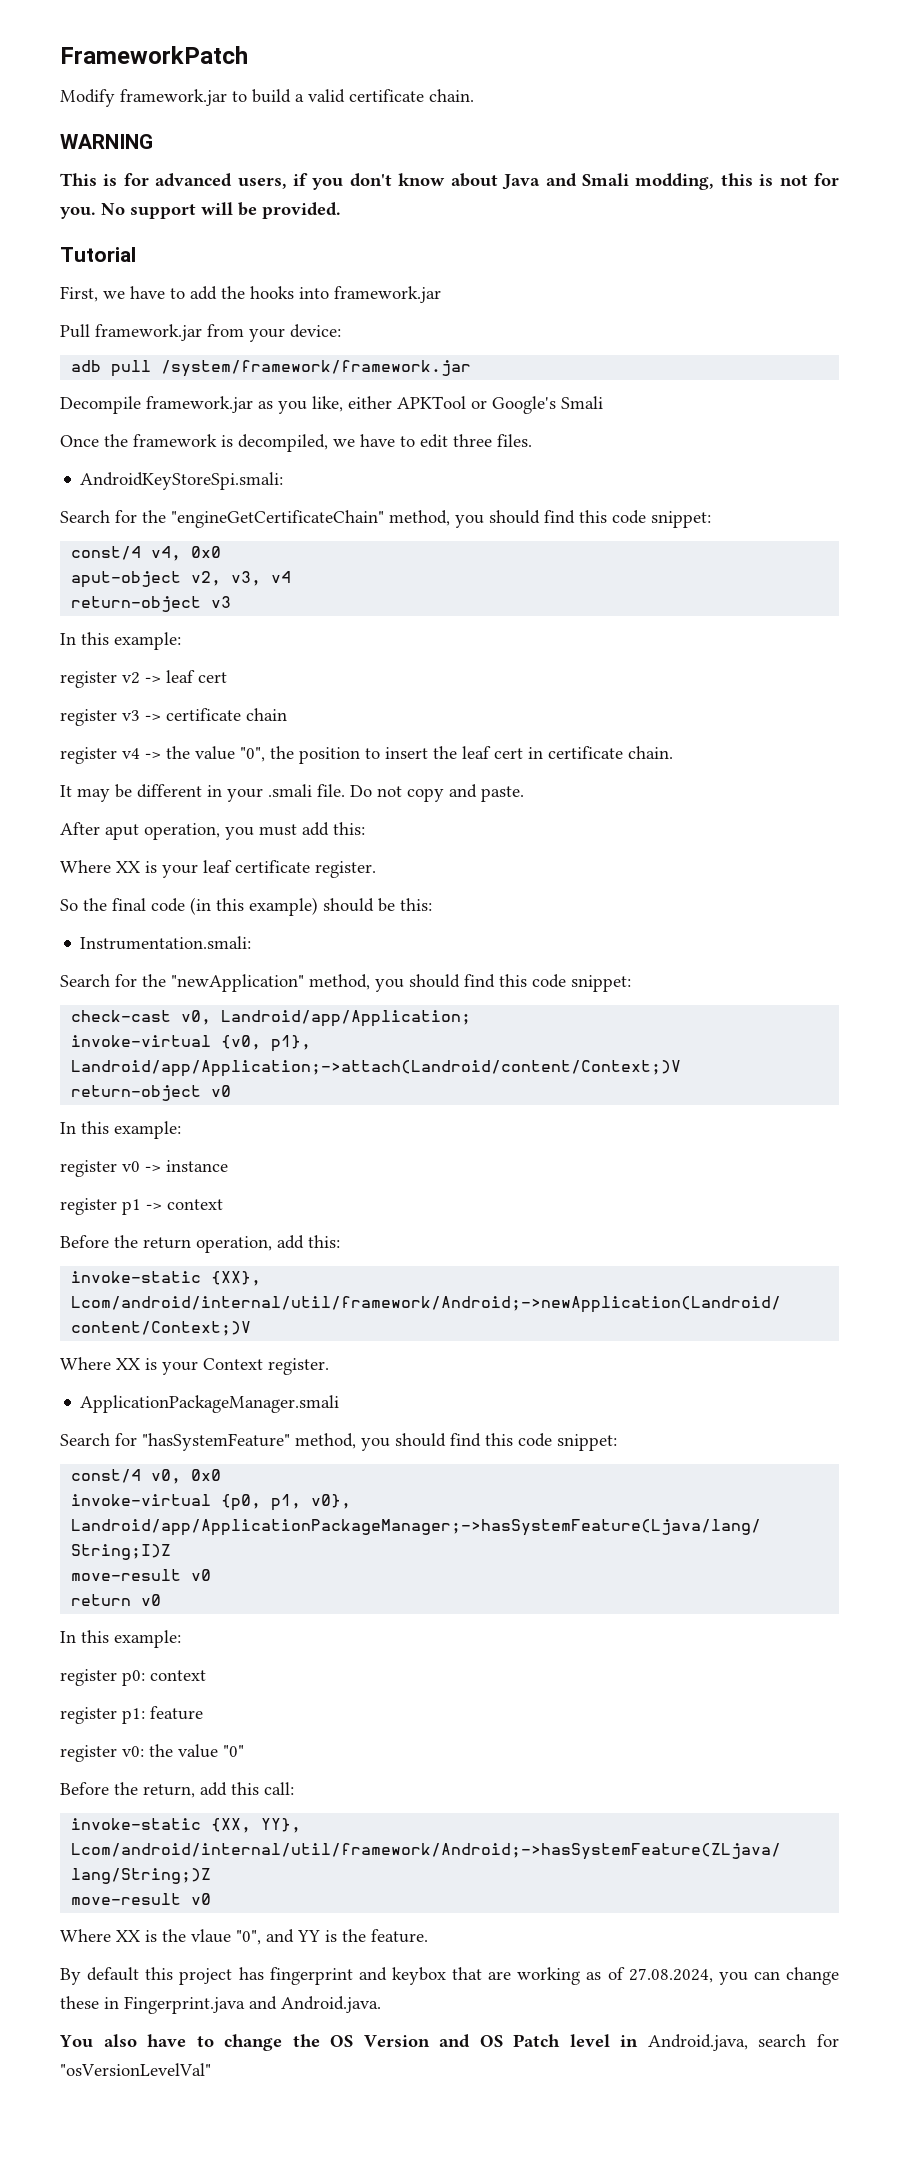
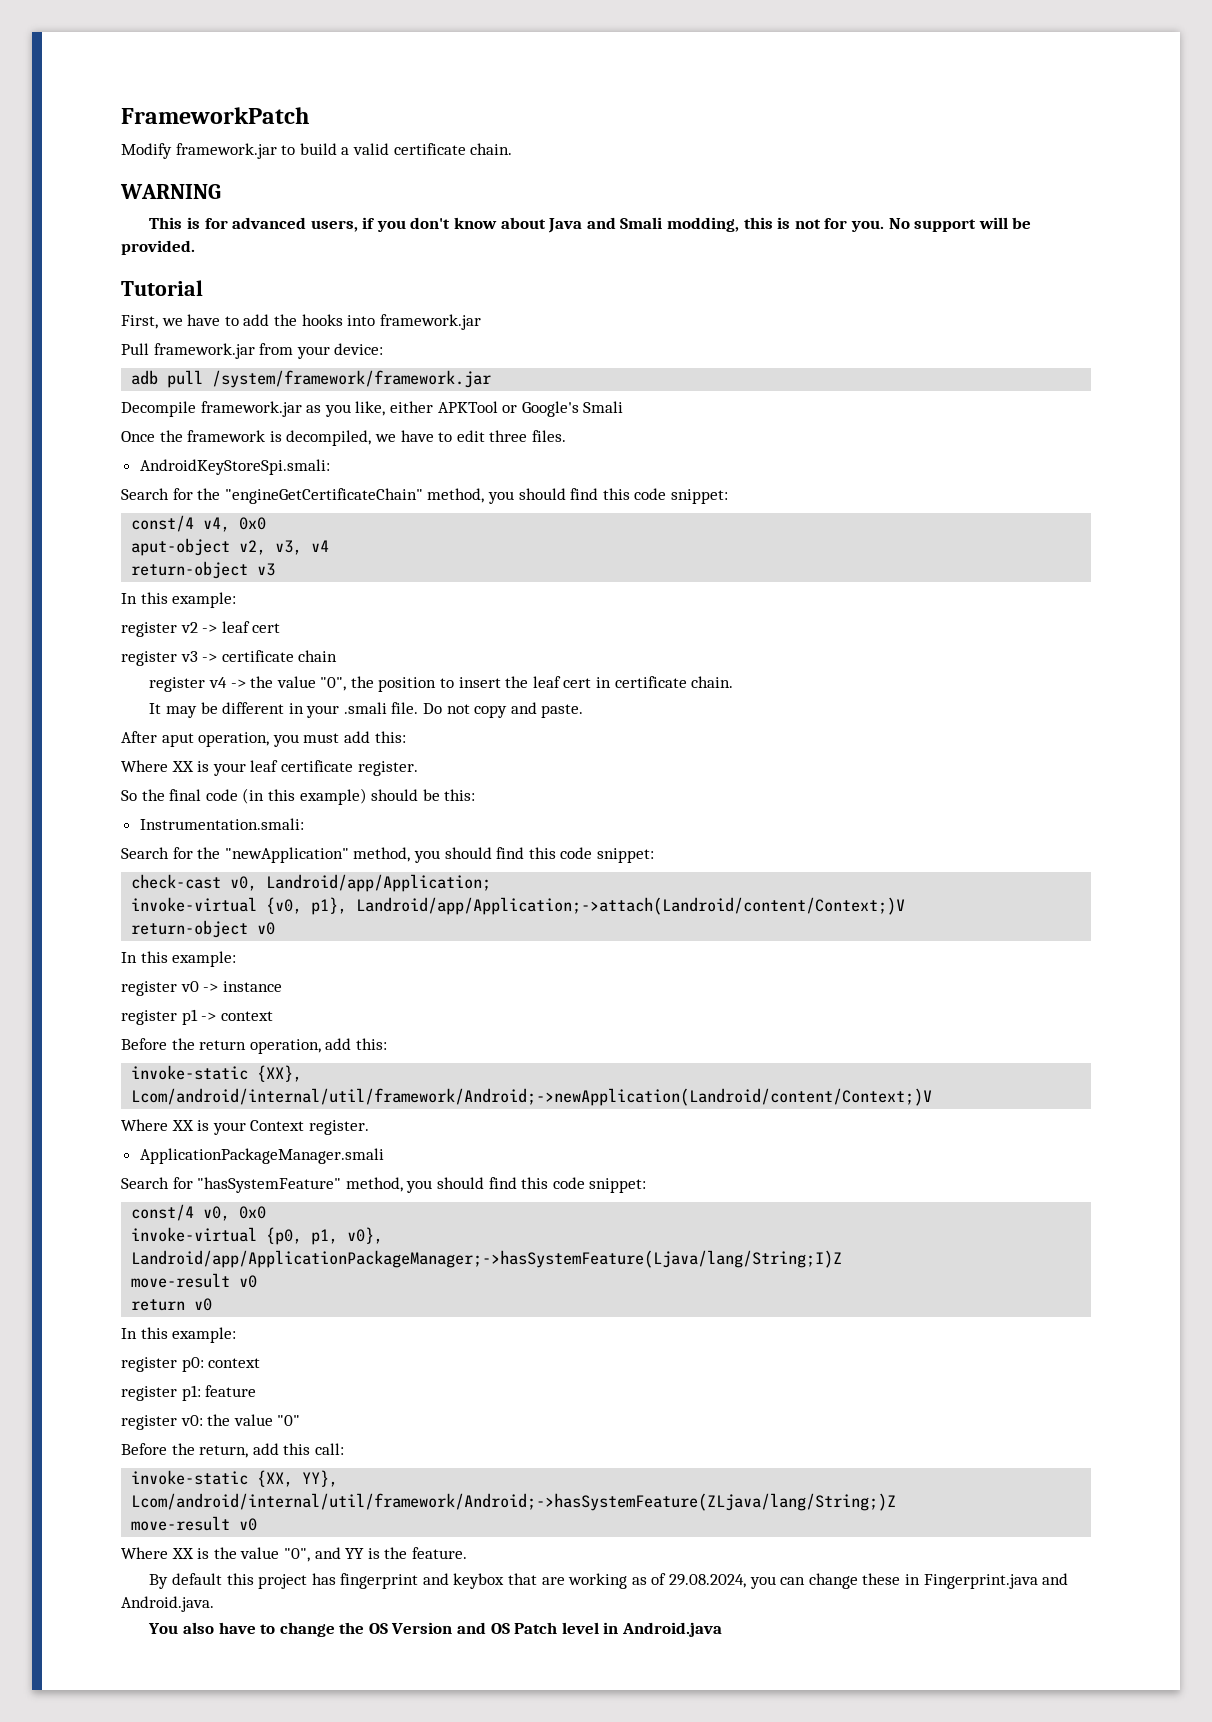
- Where XX is the vlaue "0", and YY is the feature.
+ Where XX is the value "0", and YY is the feature.
- By default this project has fingerprint and keybox that are working as of 27.08.2024, you can change these in Fingerprint.java and Android.java.
+ By default this project has fingerprint and keybox that are working as of 29.08.2024, you can change these in Fingerprint.java and Android.java.
- You also have to change the OS Version and OS Patch level in Android.java, search for "osVersionLevelVal"
+ You also have to change the OS Version and OS Patch level in Android.java

